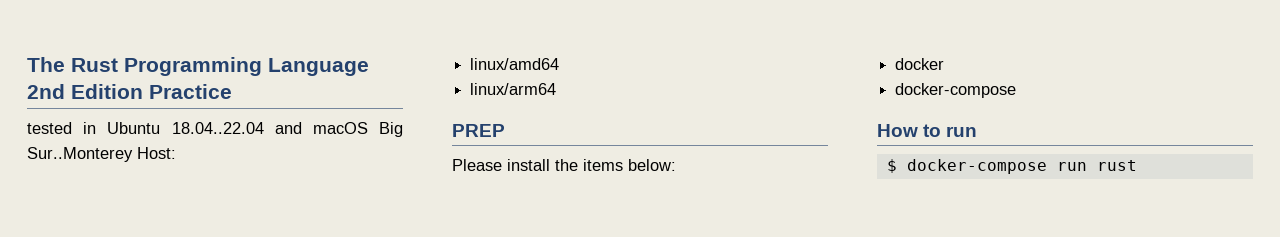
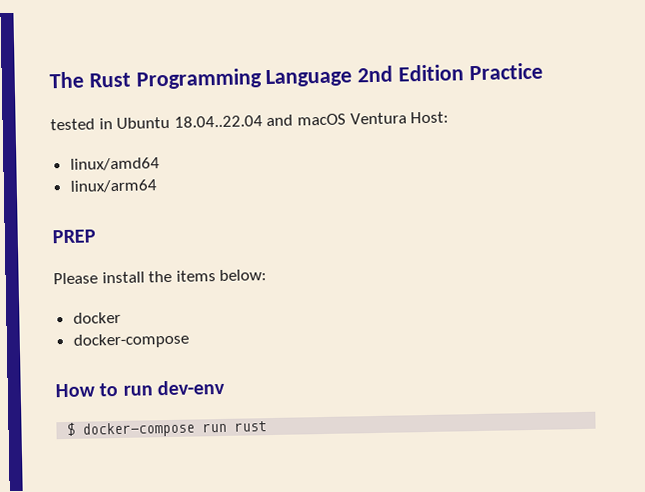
- tested in Ubuntu 18.04..22.04 and macOS Big Sur..Monterey Host:
+ tested in Ubuntu 18.04..22.04 and macOS Ventura Host:
- How to run
+ How to run dev-env

